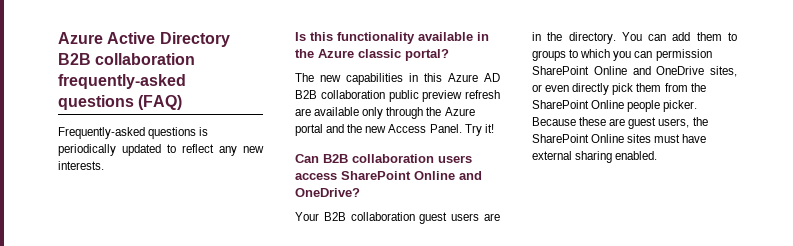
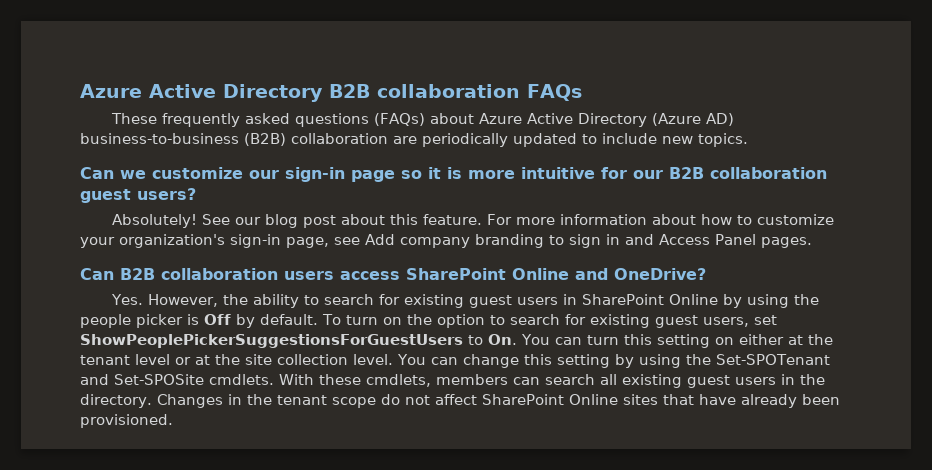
- Azure Active Directory B2B collaboration frequently-asked questions (FAQ)
- Frequently-asked questions is periodically updated to reflect any new interests.
- Is this functionality available in the Azure classic portal?
- The new capabilities in this Azure AD B2B collaboration public preview refresh are available only through the Azure portal and the new Access Panel. Try it!
+ Azure Active Directory B2B collaboration FAQs
+ These frequently asked questions (FAQs) about Azure Active Directory (Azure AD) business-to-business (B2B) collaboration are periodically updated to include new topics.
+ Can we customize our sign-in page so it is more intuitive for our B2B collaboration guest users?
+ Absolutely! See our blog post about this feature. For more information about how to customize your organization's sign-in page, see Add company branding to sign in and Access Panel pages.
- Your B2B collaboration guest users are in the directory. You can add them to groups to which you can permission SharePoint Online and OneDrive sites, or even directly pick them from the SharePoint Online people picker. Because these are guest users, the SharePoint Online sites must have external sharing enabled.
+ Yes. However, the ability to search for existing guest users in SharePoint Online by using the people picker is Off by default. To turn on the option to search for existing guest users, set ShowPeoplePickerSuggestionsForGuestUsers to On. You can turn this setting on either at the tenant level or at the site collection level. You can change this setting by using the Set-SPOTenant and Set-SPOSite cmdlets. With these cmdlets, members can search all existing guest users in the directory. Changes in the tenant scope do not affect SharePoint Online sites that have already been provisioned.

